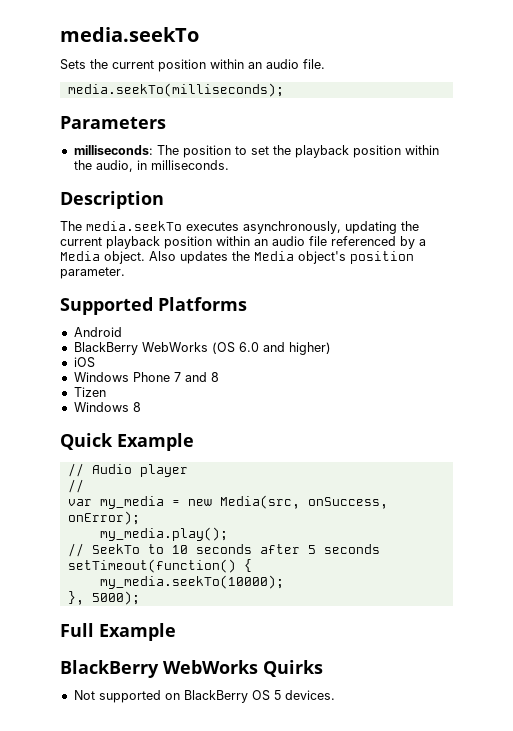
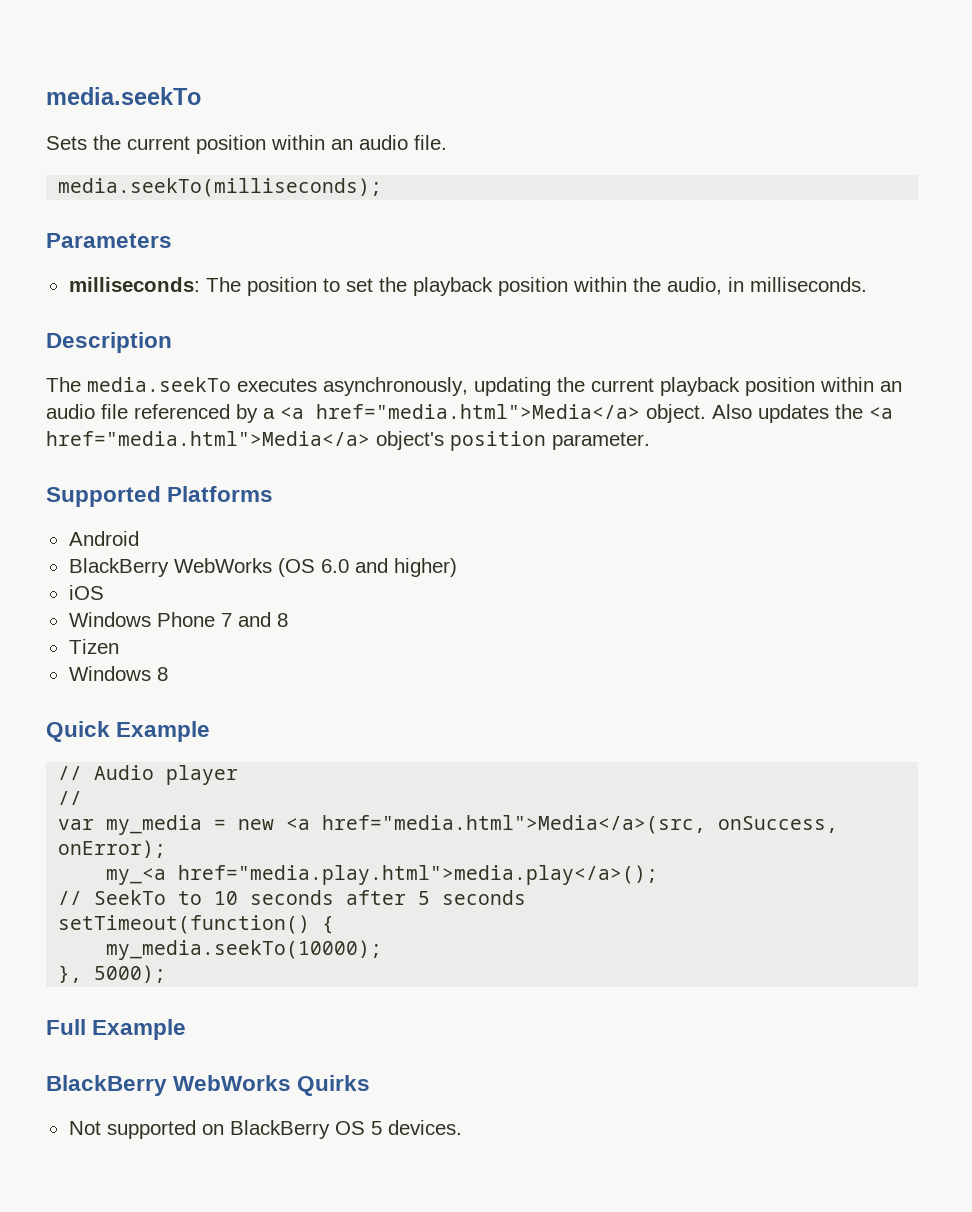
- The media.seekTo executes asynchronously, updating the current playback position within an audio file referenced by a Media object.
+ The media.seekTo executes asynchronously, updating the current playback position within an audio file referenced by a <a href="media.html">Media</a> object.
- Also updates the Media object's position parameter.
+ Also updates the <a href="media.html">Media</a> object's position parameter.
- var my_media = new Media(src, onSuccess, onError);
+ var my_media = new <a href="media.html">Media</a>(src, onSuccess, onError);
- my_media.play();
+ my_<a href="media.play.html">media.play</a>();

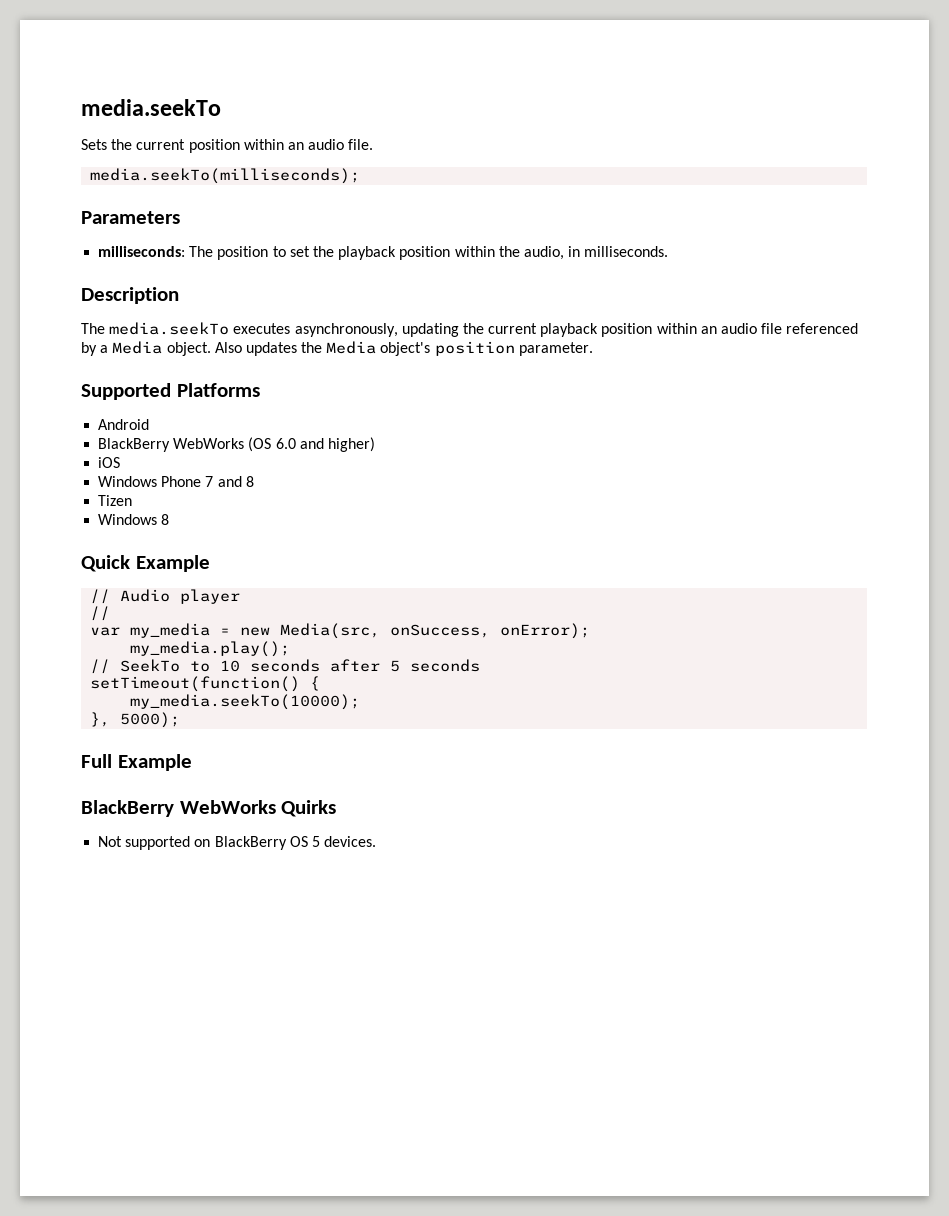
- The media.seekTo executes asynchronously, updating the current playback position within an audio file referenced by a <a href="media.html">Media</a> object.
+ The media.seekTo executes asynchronously, updating the current playback position within an audio file referenced by a Media object.
- Also updates the <a href="media.html">Media</a> object's position parameter.
+ Also updates the Media object's position parameter.
- var my_media = new <a href="media.html">Media</a>(src, onSuccess, onError);
+ var my_media = new Media(src, onSuccess, onError);
- my_<a href="media.play.html">media.play</a>();
+ my_media.play();

